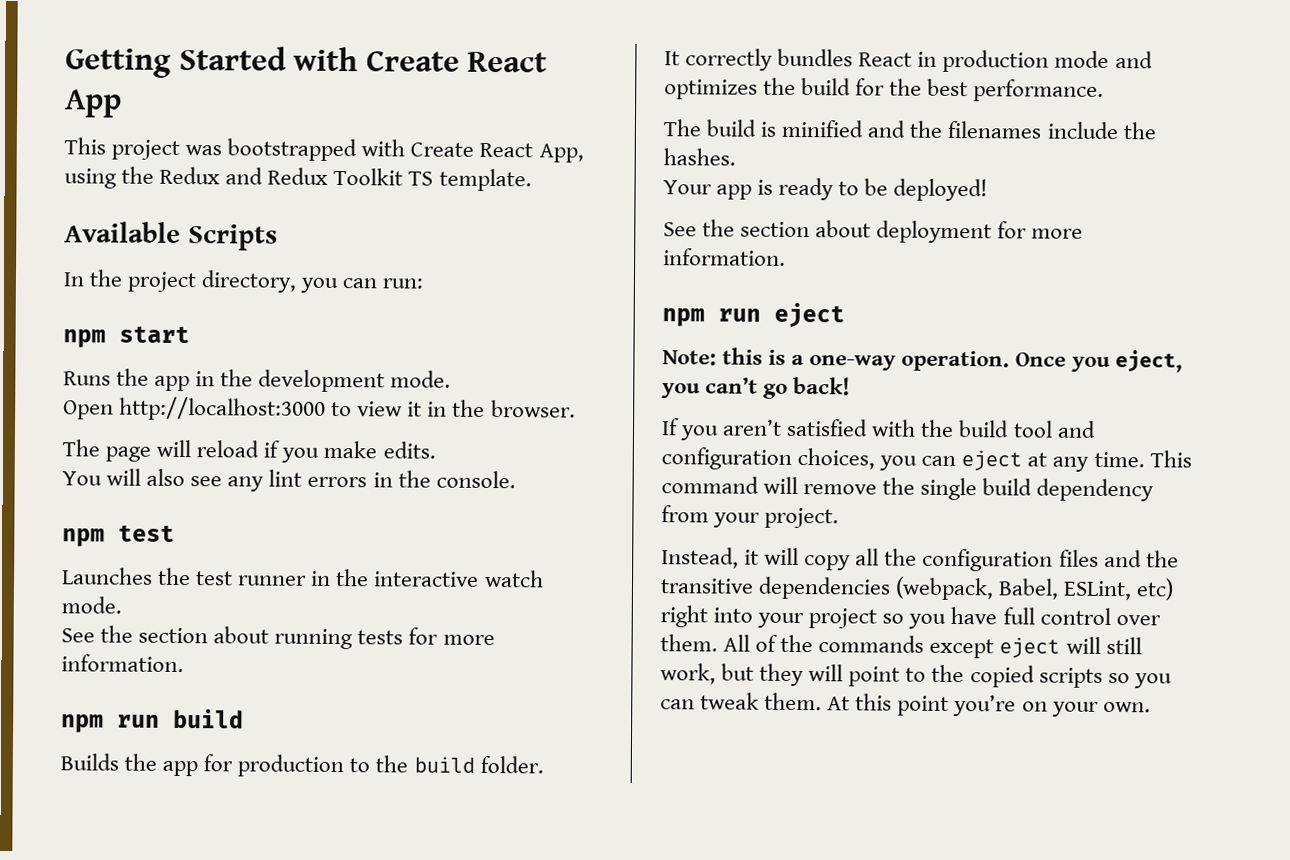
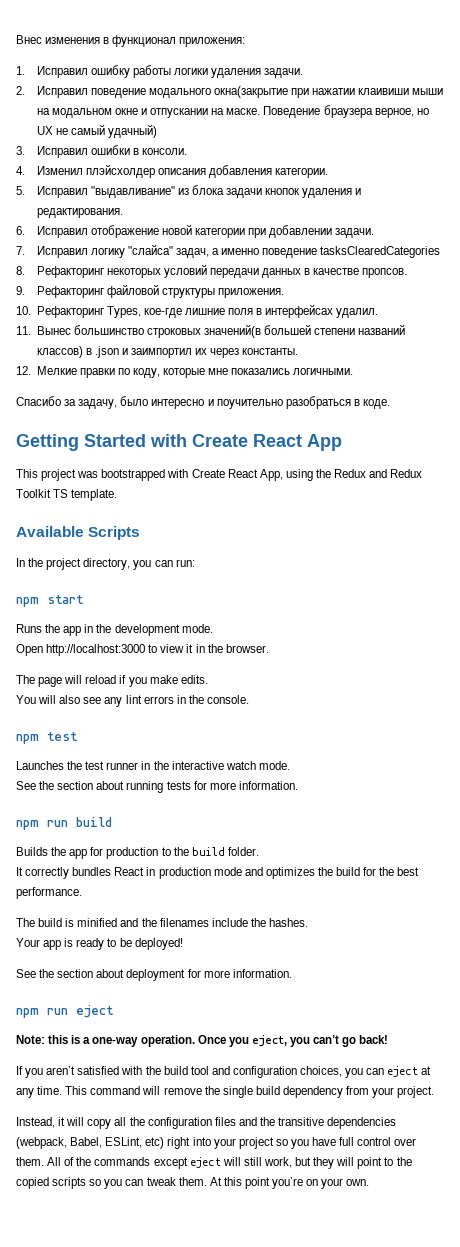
+ Внес изменения в функционал приложения:
+ 1. Исправил ошибку работы логики удаления задачи.
+ 2. Исправил поведение модального окна(закрытие при нажатии клаивиши мыши на модальном окне и отпускании на маске. Поведение браузера верное, но UX не самый удачный)
+ 3. Исправил ошибки в консоли.
+ 4. Изменил плэйсхолдер описания добавления категории.
+ 5. Исправил "выдавливание" из блока задачи кнопок удаления и редактирования.
+ 6. Исправил отображение новой категории при добавлении задачи.
+ 7. Исправил логику "слайса" задач, а именно поведение tasksClearedCategories
+ 8. Рефакторинг некоторых условий передачи данных в качестве пропсов.
+ 9. Рефакторинг файловой структуры приложения.
+ 10. Рефакторинг Types, кое-где лишние поля в интерфейсах удалил.
+ 11. Вынес большинство строковых значений(в большей степени названий классов) в .json и заимпортил их через константы.
+ 12. Мелкие правки по коду, которые мне показались логичными.
+ Спасибо за задачу, было интересно и поучительно разобраться в коде.

